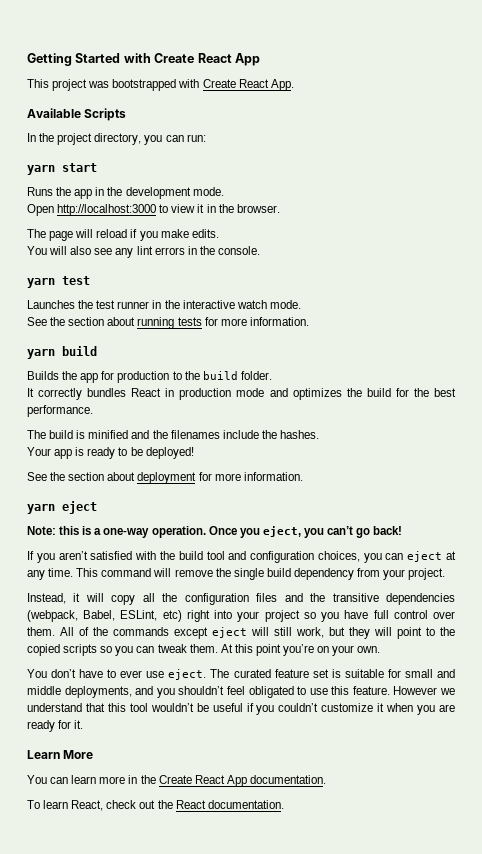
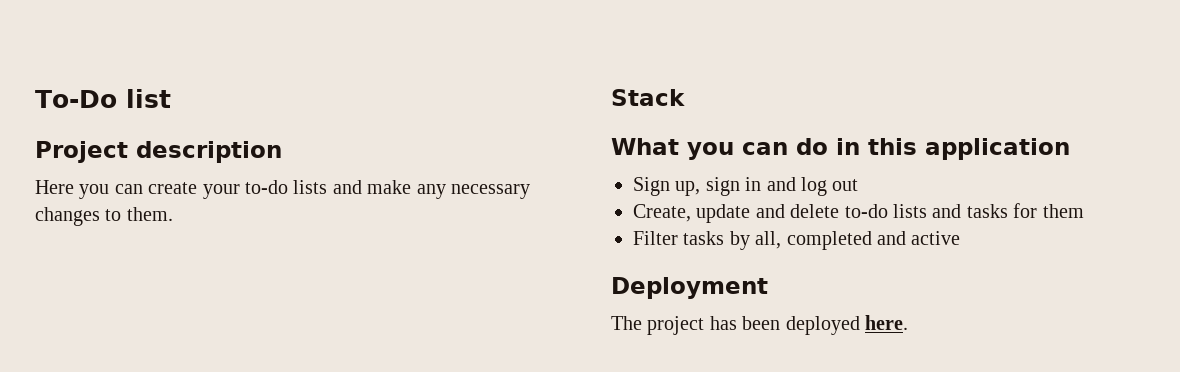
- Getting Started with Create React App
- This project was bootstrapped with Create React App.
- Available Scripts
- In the project directory, you can run:
- yarn start
- Runs the app in the development mode.
- Open http://localhost:3000 to view it in the browser.
- The page will reload if you make edits.
- You will also see any lint errors in the console.
- yarn test
- Launches the test runner in the interactive watch mode.
- See the section about running tests for more information.
- yarn build
- Builds the app for production to the build folder.
- It correctly bundles React in production mode and optimizes the build for the best performance.
- The build is minified and the filenames include the hashes.
- Your app is ready to be deployed!
- See the section about deployment for more information.
- yarn eject
- Note: this is a one-way operation. Once you eject, you can’t go back!
- If you aren’t satisfied with the build tool and configuration choices, you can eject at any time. This command will remove the single build dependency from your project.
- Instead, it will copy all the configuration files and the transitive dependencies (webpack, Babel, ESLint, etc) right into your project so you have full control over them. All of the commands except eject will still work, but they will point to the copied scripts so you can tweak them. At this point you’re on your own.
- You don’t have to ever use eject. The curated feature set is suitable for small and middle deployments, and you shouldn’t feel obligated to use this feature. However we understand that this tool wouldn’t be useful if you couldn’t customize it when you are ready for it.
- Learn More
- You can learn more in the Create React App documentation.
- To learn React, check out the React documentation.
+ To-Do list
+ Project description
+ Here you can create your to-do lists and make any necessary changes to them.
+ Stack
+ What you can do in this application
+ Sign up, sign in and log out
+ Create, update and delete to-do lists and tasks for them
+ Filter tasks by all, completed and active
+ Deployment
+ The project has been deployed here.

